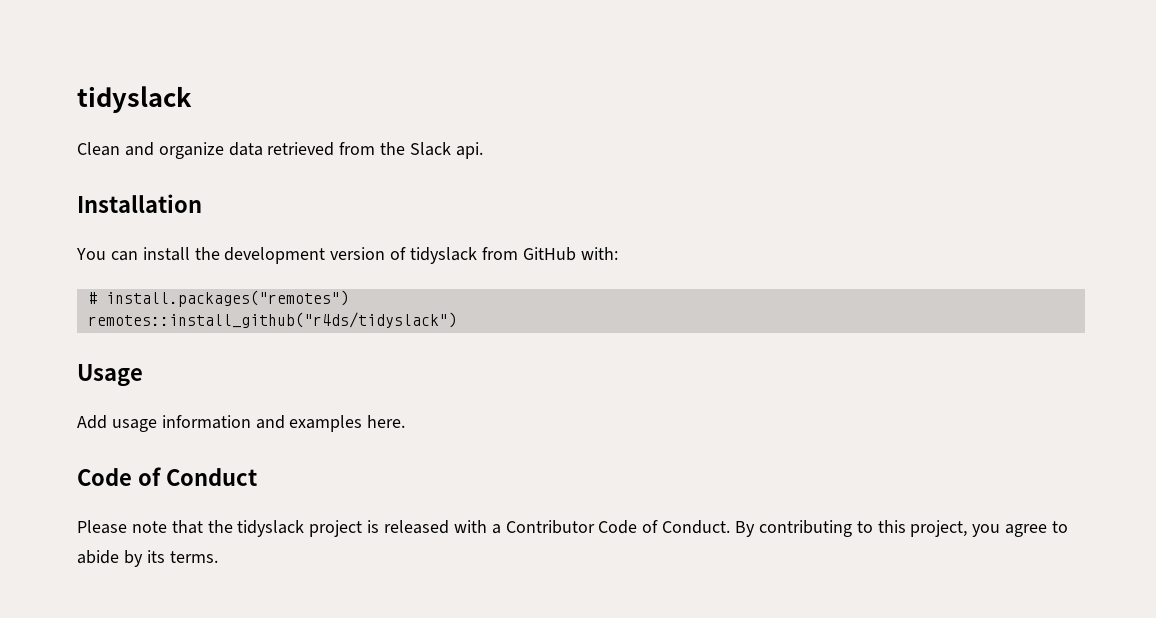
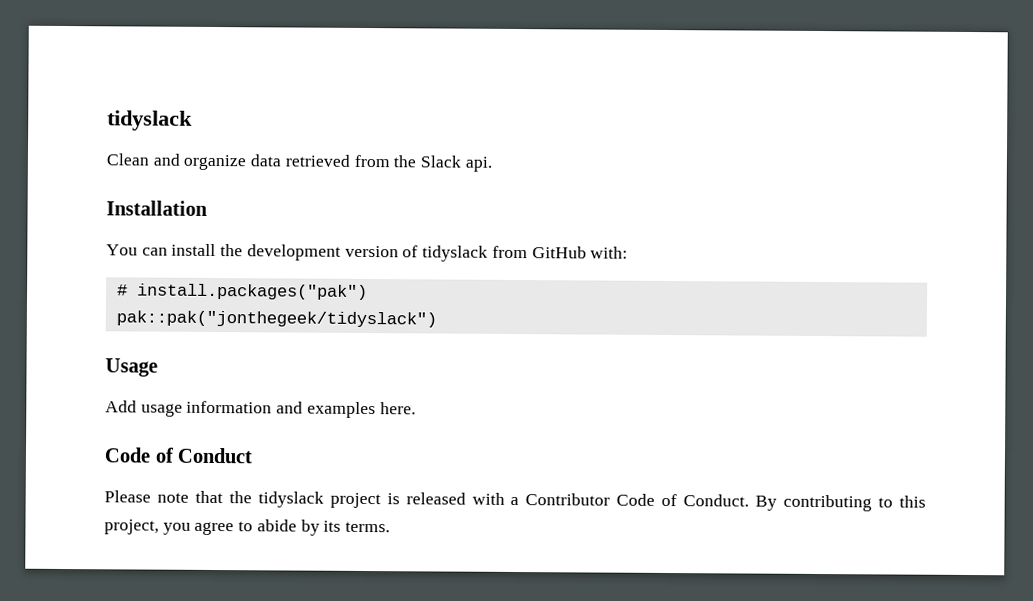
- # install.packages("remotes")
- remotes::install_github("r4ds/tidyslack")
+ # install.packages("pak")
+ pak::pak("jonthegeek/tidyslack")

